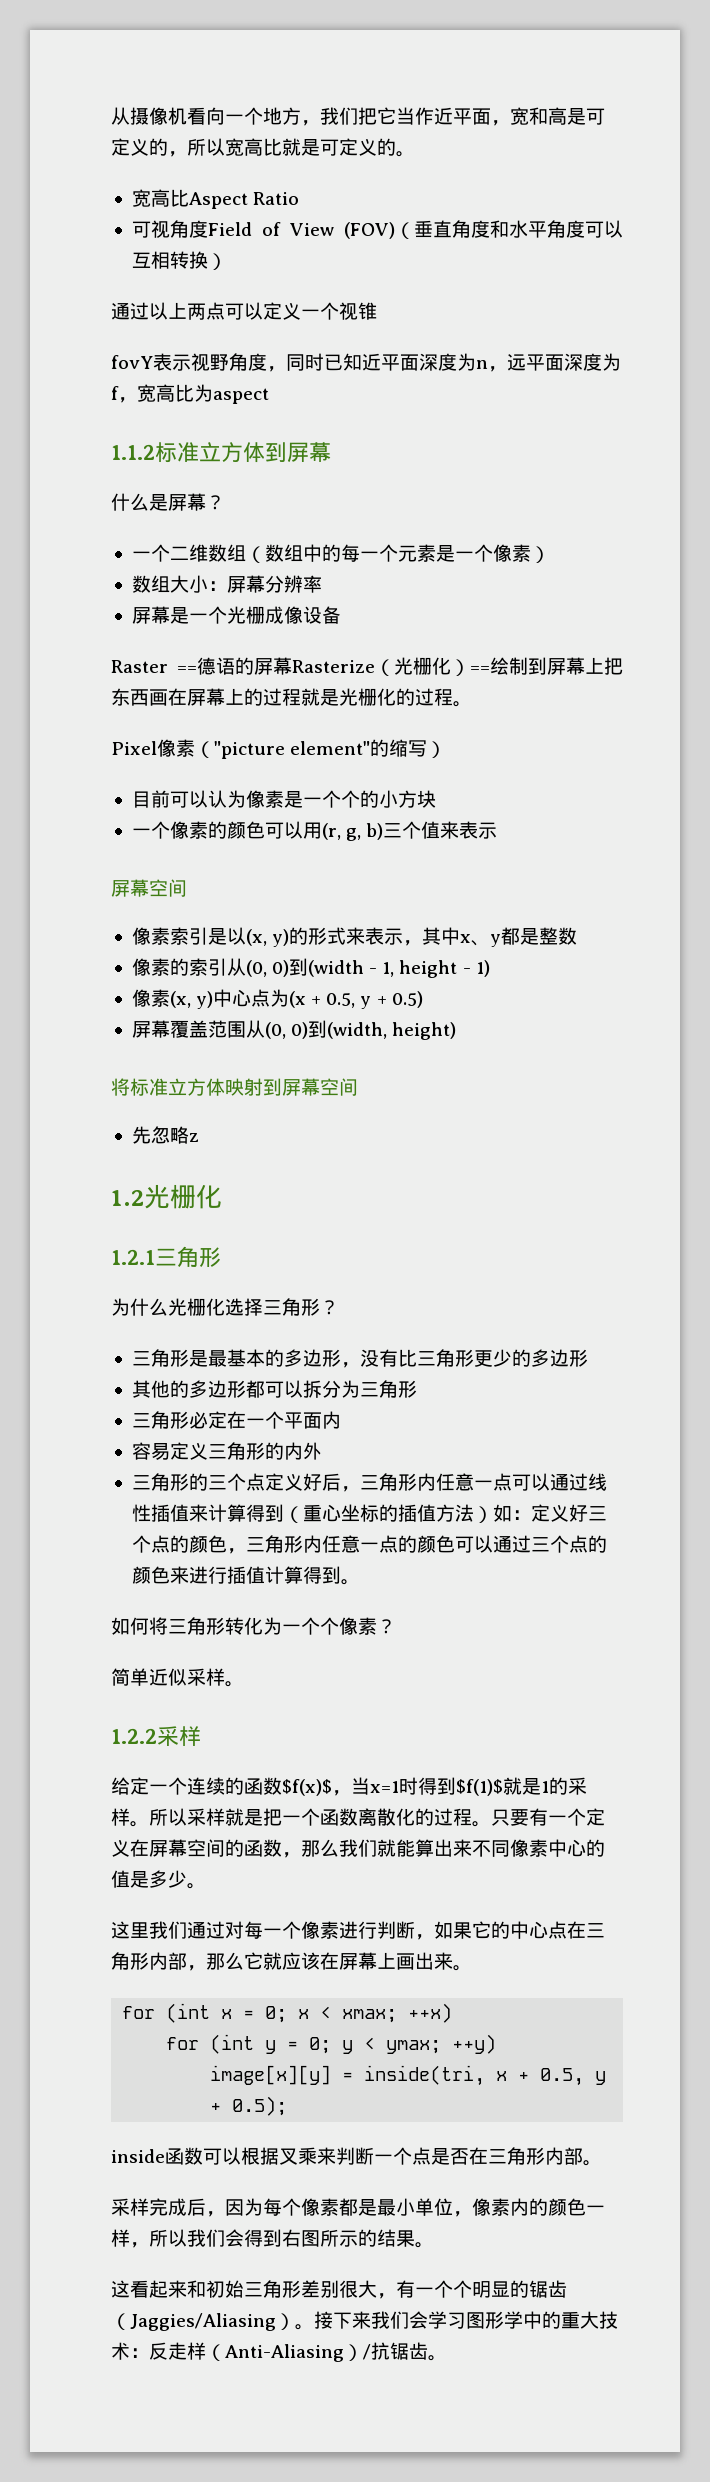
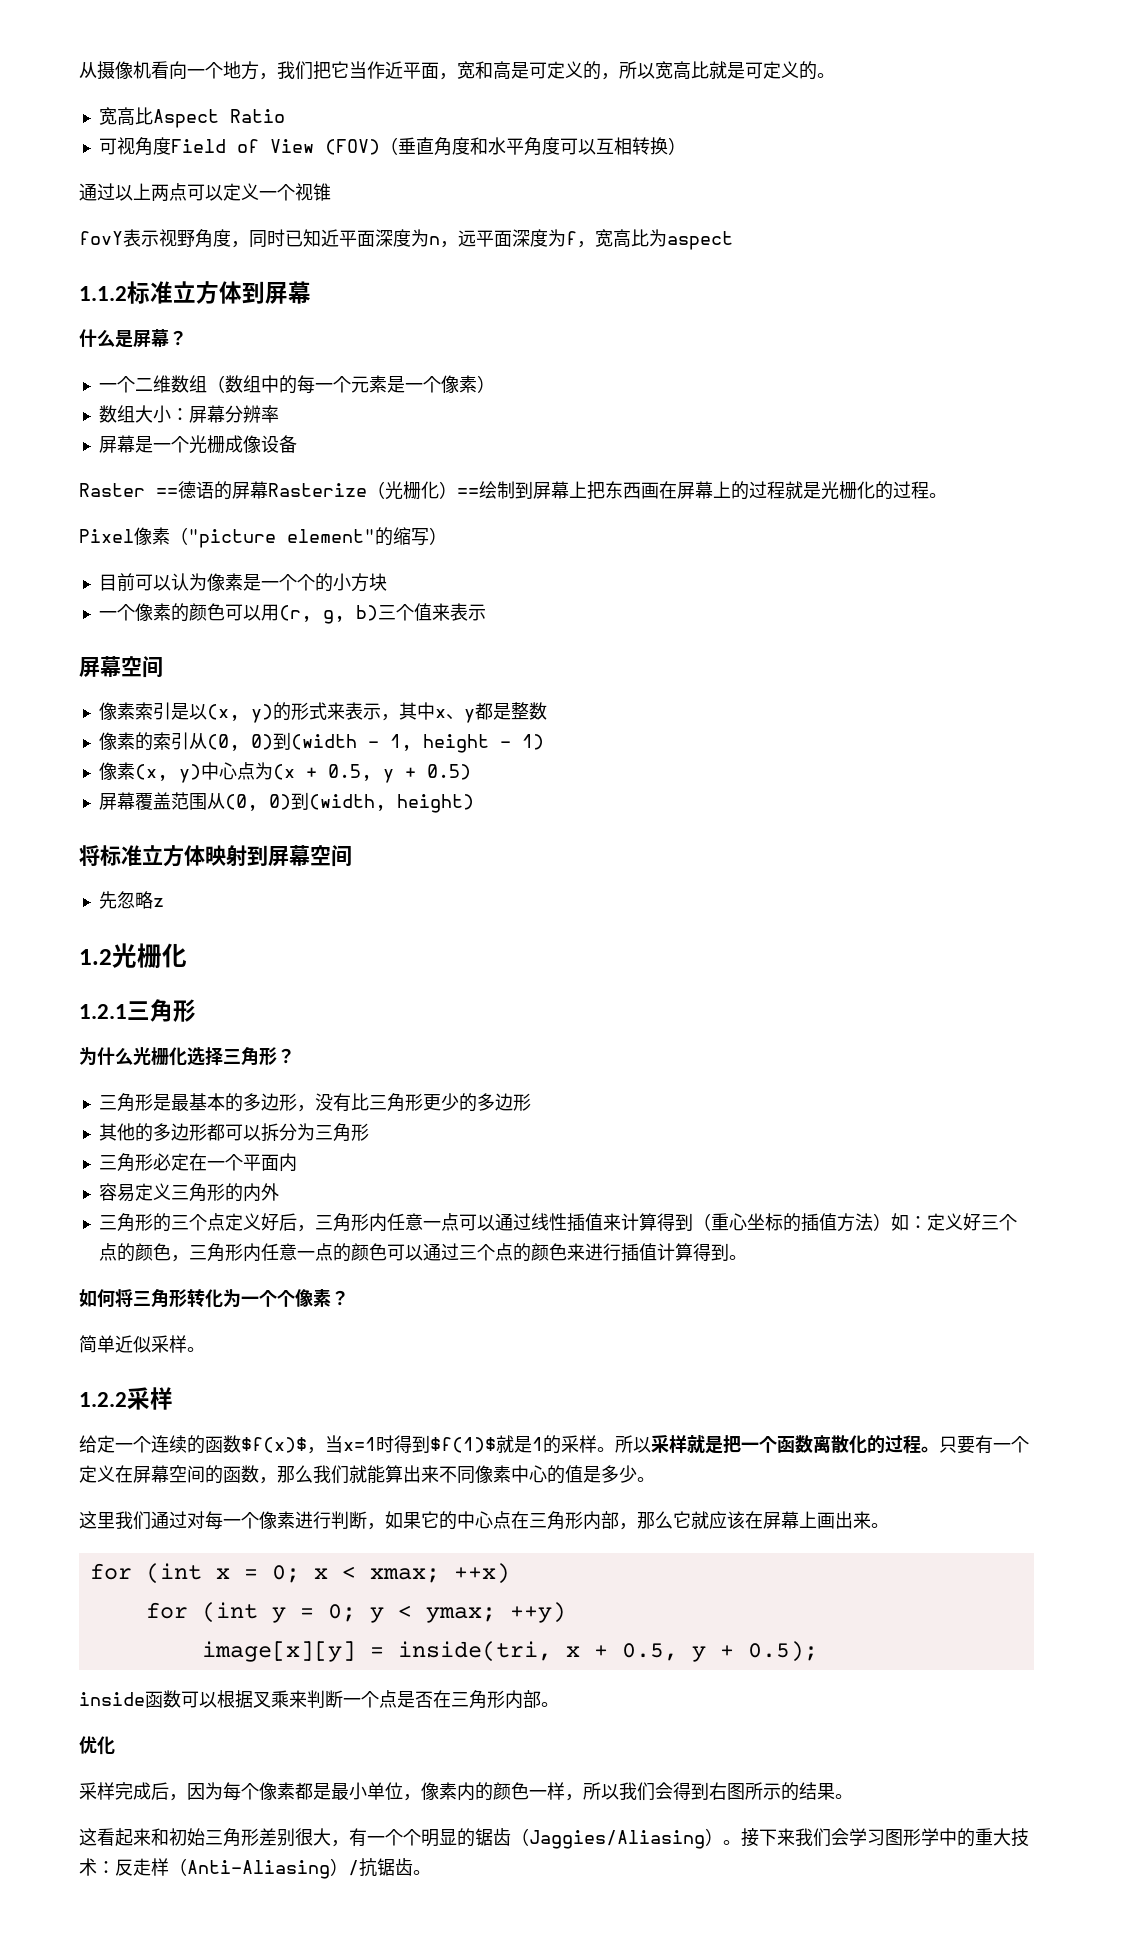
+ 优化

